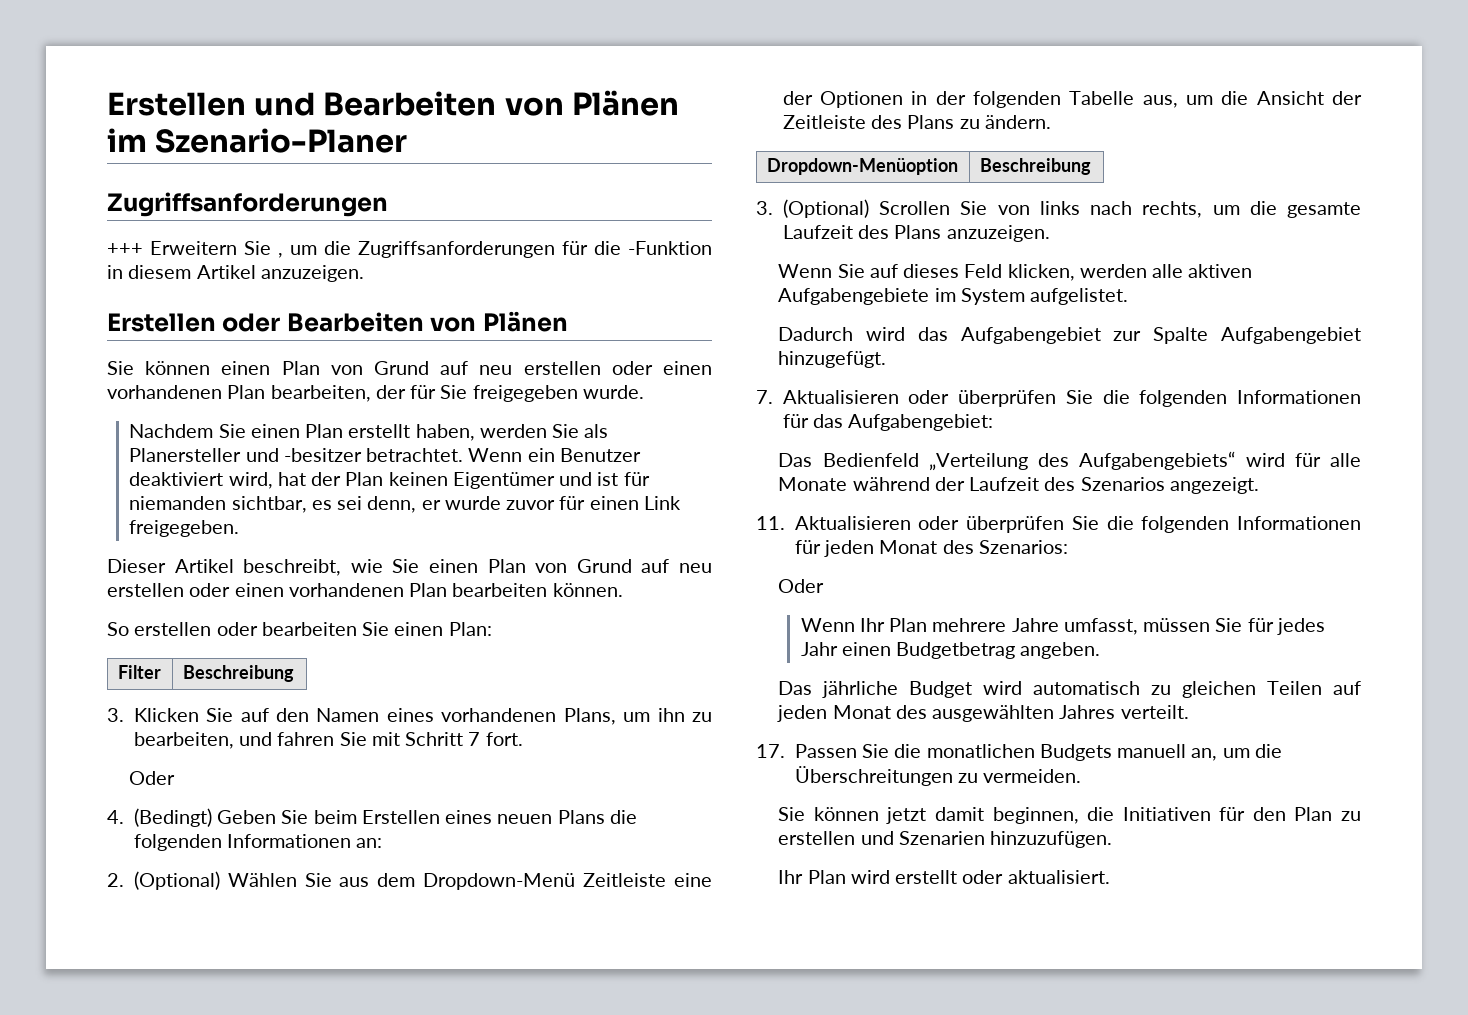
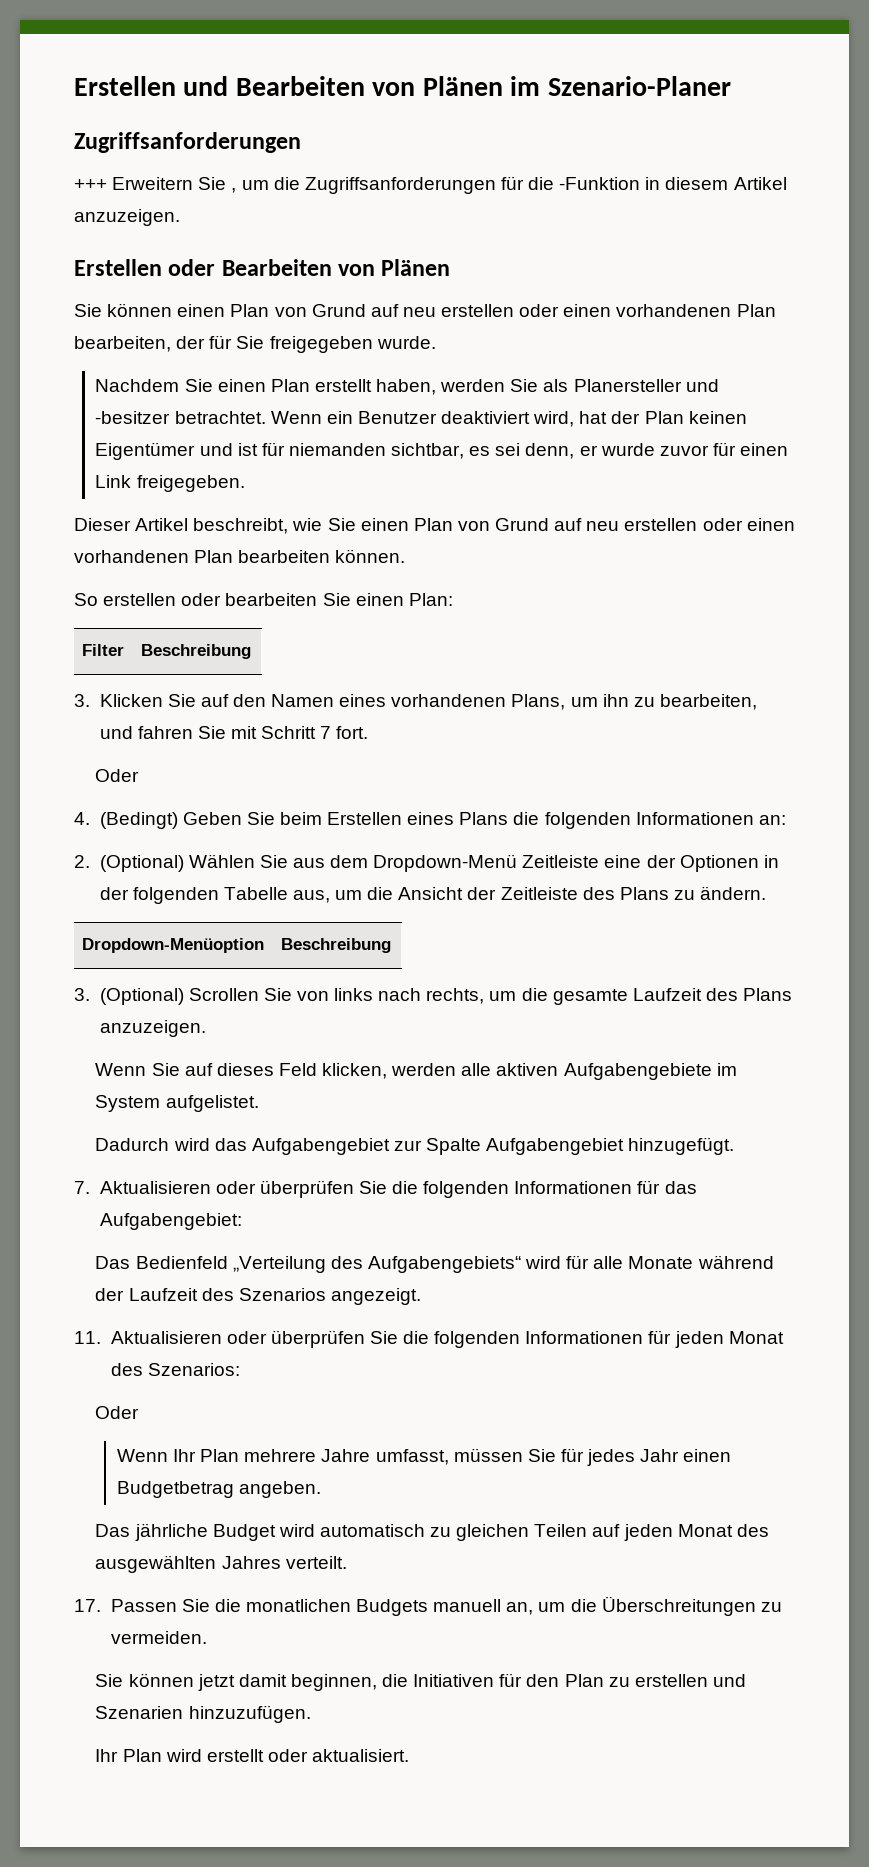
- 4. (Bedingt) Geben Sie beim Erstellen eines neuen Plans die folgenden Informationen an:
+ 4. (Bedingt) Geben Sie beim Erstellen eines Plans die folgenden Informationen an:

